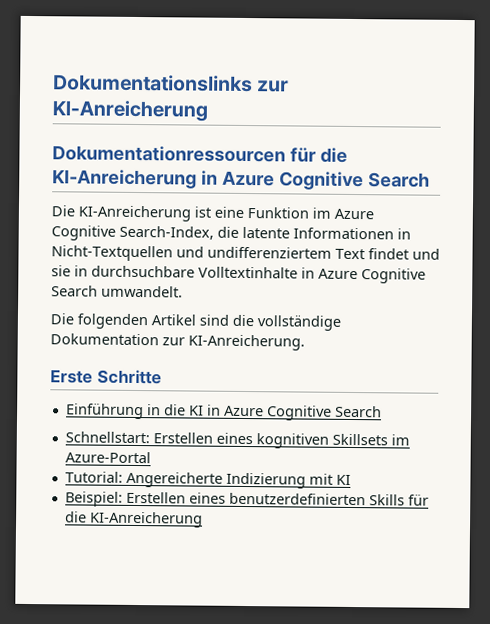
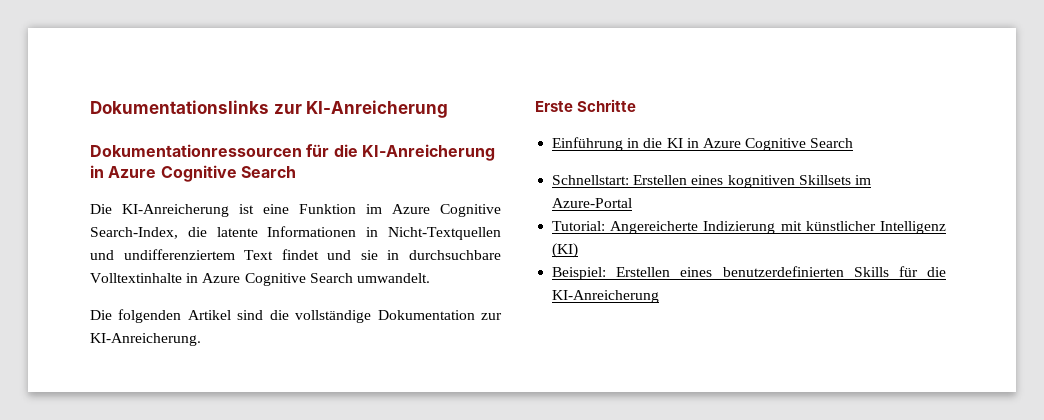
- Tutorial: Angereicherte Indizierung mit KI
+ Tutorial: Angereicherte Indizierung mit künstlicher Intelligenz (KI)

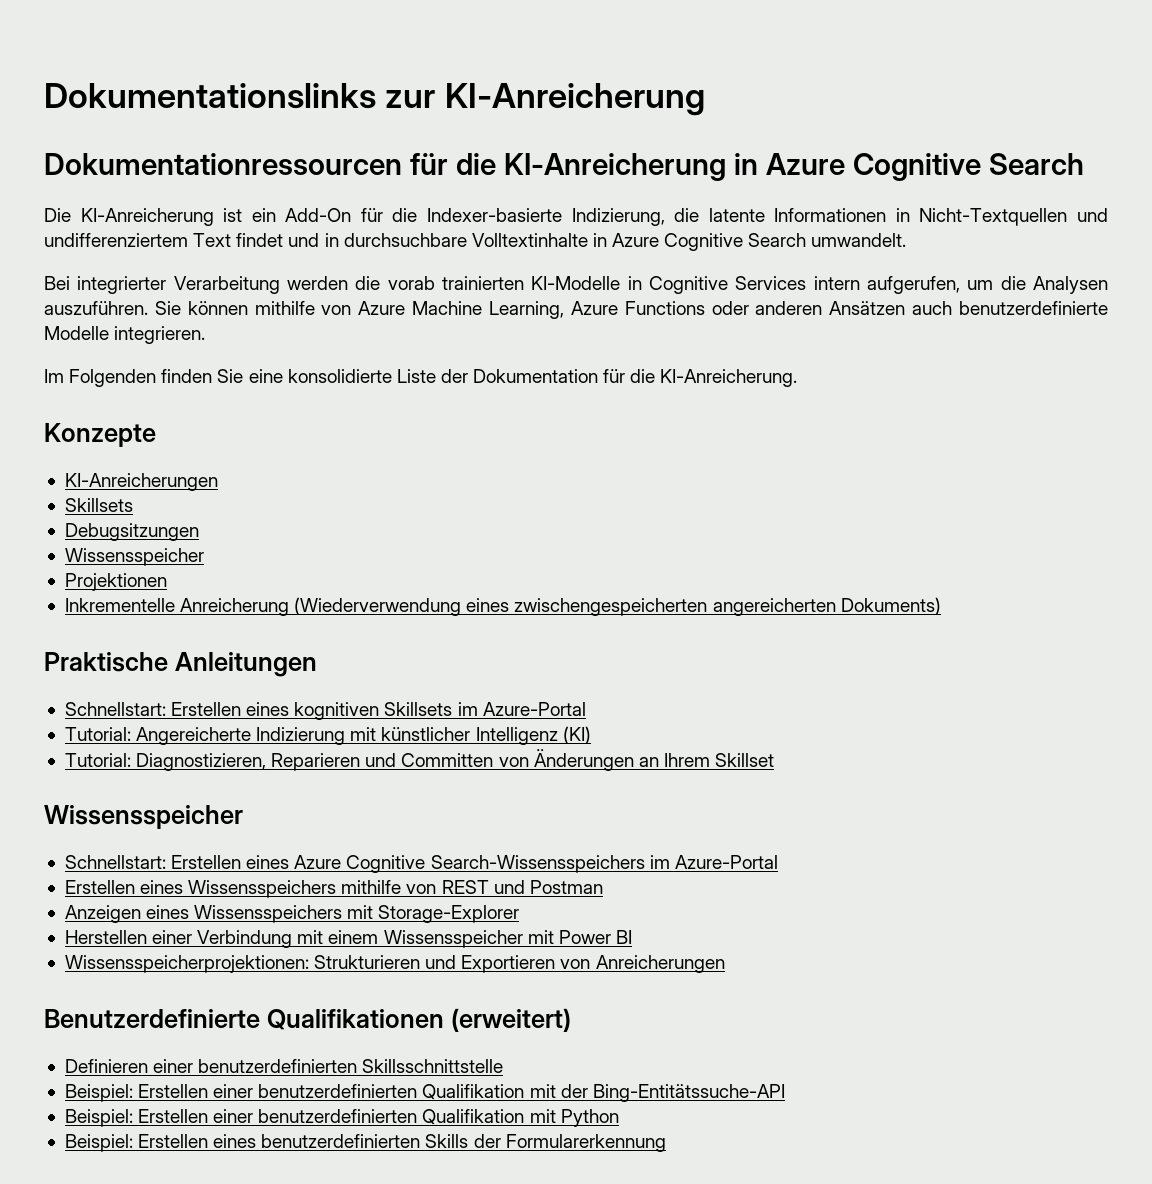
- Die KI-Anreicherung ist eine Funktion im Azure Cognitive Search-Index, die latente Informationen in Nicht-Textquellen und undifferenziertem Text findet und sie in durchsuchbare Volltextinhalte in Azure Cognitive Search umwandelt.
+ Die KI-Anreicherung ist ein Add-On für die Indexer-basierte Indizierung, die latente Informationen in Nicht-Textquellen und undifferenziertem Text findet und in durchsuchbare Volltextinhalte in Azure Cognitive Search umwandelt.
- Die folgenden Artikel sind die vollständige Dokumentation zur KI-Anreicherung.
- Erste Schritte
- Einführung in die KI in Azure Cognitive Search
+ Bei integrierter Verarbeitung werden die vorab trainierten KI-Modelle in Cognitive Services intern aufgerufen, um die Analysen auszuführen. Sie können mithilfe von Azure Machine Learning, Azure Functions oder anderen Ansätzen auch benutzerdefinierte Modelle integrieren.
+ Im Folgenden finden Sie eine konsolidierte Liste der Dokumentation für die KI-Anreicherung.
+ Konzepte
+ KI-Anreicherungen
+ Skillsets
+ Debugsitzungen
+ Wissensspeicher
+ Projektionen
+ Inkrementelle Anreicherung (Wiederverwendung eines zwischengespeicherten angereicherten Dokuments)
+ Praktische Anleitungen
+ Tutorial: Diagnostizieren, Reparieren und Committen von Änderungen an Ihrem Skillset
+ Wissensspeicher
+ Schnellstart: Erstellen eines Azure Cognitive Search-Wissensspeichers im Azure-Portal
+ Erstellen eines Wissensspeichers mithilfe von REST und Postman
+ Anzeigen eines Wissensspeichers mit Storage-Explorer
+ Herstellen einer Verbindung mit einem Wissensspeicher mit Power BI
+ Wissensspeicherprojektionen: Strukturieren und Exportieren von Anreicherungen
+ Benutzerdefinierte Qualifikationen (erweitert)
+ Definieren einer benutzerdefinierten Skillsschnittstelle
+ Beispiel: Erstellen einer benutzerdefinierten Qualifikation mit der Bing-Entitätssuche-API
+ Beispiel: Erstellen einer benutzerdefinierten Qualifikation mit Python
- Beispiel: Erstellen eines benutzerdefinierten Skills für die KI-Anreicherung
+ Beispiel: Erstellen eines benutzerdefinierten Skills der Formularerkennung

